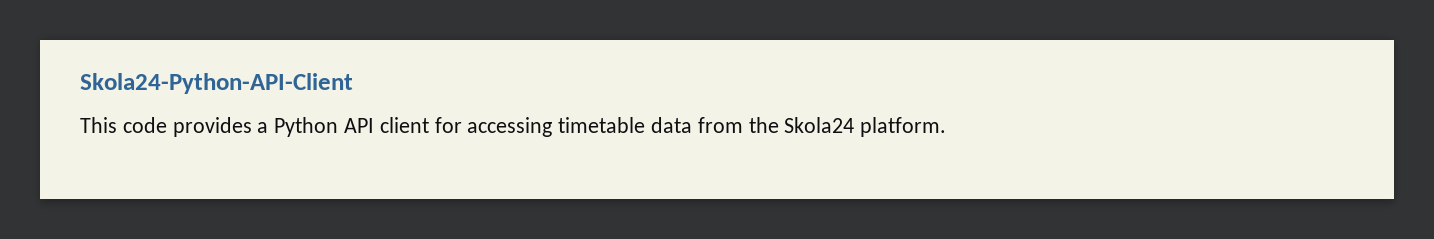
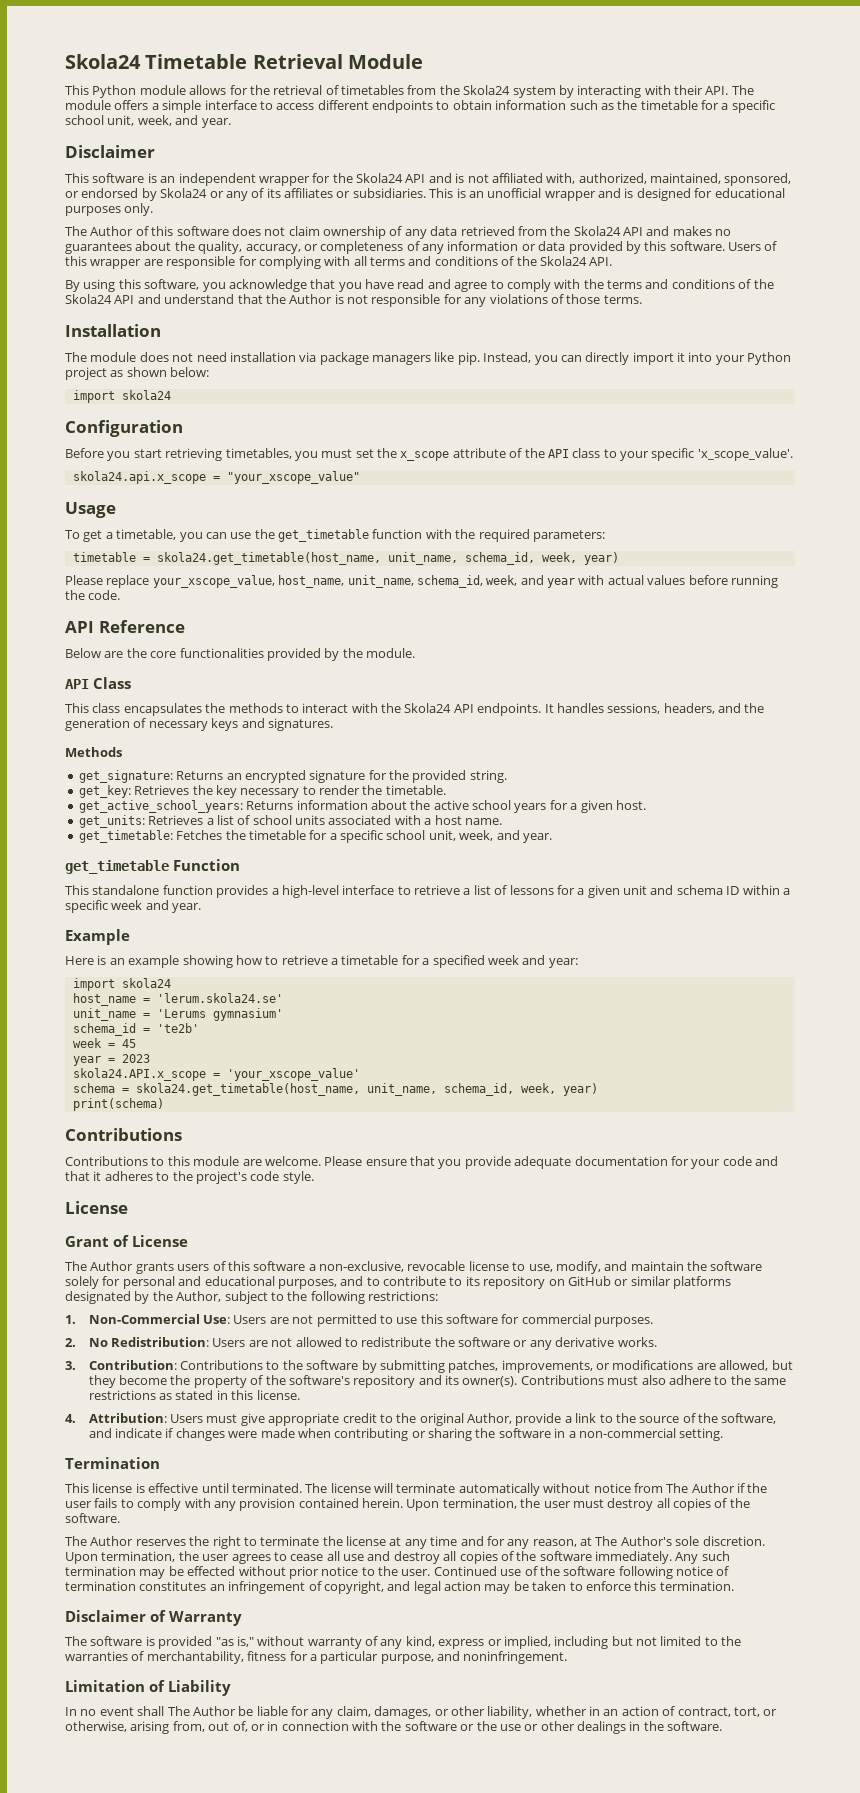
- Skola24-Python-API-Client
- This code provides a Python API client for accessing timetable data from the Skola24 platform.
+ Skola24 Timetable Retrieval Module
+ This Python module allows for the retrieval of timetables from the Skola24 system by interacting with their API. The module offers a simple interface to access different endpoints to obtain information such as the timetable for a specific school unit, week, and year.
+ Disclaimer
+ This software is an independent wrapper for the Skola24 API and is not affiliated with, authorized, maintained, sponsored, or endorsed by Skola24 or any of its affiliates or subsidiaries. This is an unofficial wrapper and is designed for educational purposes only.
+ The Author of this software does not claim ownership of any data retrieved from the Skola24 API and makes no guarantees about the quality, accuracy, or completeness of any information or data provided by this software. Users of this wrapper are responsible for complying with all terms and conditions of the Skola24 API.
+ By using this software, you acknowledge that you have read and agree to comply with the terms and conditions of the Skola24 API and understand that the Author is not responsible for any violations of those terms.
+ Installation
+ The module does not need installation via package managers like pip. Instead, you can directly import it into your Python project as shown below:
+ import skola24
+ Configuration
+ Before you start retrieving timetables, you must set the x_scope attribute of the API class to your specific 'x_scope_value'.
+ skola24.api.x_scope = "your_xscope_value"
+ Usage
+ To get a timetable, you can use the get_timetable function with the required parameters:
+ timetable = skola24.get_timetable(host_name, unit_name, schema_id, week, year)
+ Please replace your_xscope_value, host_name, unit_name, schema_id, week, and year with actual values before running the code.
+ API Reference
+ Below are the core functionalities provided by the module.
+ API Class
+ This class encapsulates the methods to interact with the Skola24 API endpoints. It handles sessions, headers, and the generation of necessary keys and signatures.
+ Methods
+ get_signature: Returns an encrypted signature for the provided string.
+ get_key: Retrieves the key necessary to render the timetable.
+ get_active_school_years: Returns information about the active school years for a given host.
+ get_units: Retrieves a list of school units associated with a host name.
+ get_timetable: Fetches the timetable for a specific school unit, week, and year.
+ get_timetable Function
+ This standalone function provides a high-level interface to retrieve a list of lessons for a given unit and schema ID within a specific week and year.
+ Example
+ Here is an example showing how to retrieve a timetable for a specified week and year:
+ import skola24
+ host_name = 'lerum.skola24.se'
+ unit_name = 'Lerums gymnasium'
+ schema_id = 'te2b'
+ week = 45
+ year = 2023
+ skola24.API.x_scope = 'your_xscope_value'
+ schema = skola24.get_timetable(host_name, unit_name, schema_id, week, year)
+ print(schema)
+ Contributions
+ Contributions to this module are welcome. Please ensure that you provide adequate documentation for your code and that it adheres to the project's code style.
+ License
+ Grant of License
+ The Author grants users of this software a non-exclusive, revocable license to use, modify, and maintain the software solely for personal and educational purposes, and to contribute to its repository on GitHub or similar platforms designated by the Author, subject to the following restrictions:
+ 1. Non-Commercial Use: Users are not permitted to use this software for commercial purposes.
+ 2. No Redistribution: Users are not allowed to redistribute the software or any derivative works.
+ 3. Contribution: Contributions to the software by submitting patches, improvements, or modifications are allowed, but they become the property of the software's repository and its owner(s). Contributions must also adhere to the same restrictions as stated in this license.
+ 4. Attribution: Users must give appropriate credit to the original Author, provide a link to the source of the software, and indicate if changes were made when contributing or sharing the software in a non-commercial setting.
+ Termination
+ This license is effective until terminated. The license will terminate automatically without notice from The Author if the user fails to comply with any provision contained herein. Upon termination, the user must destroy all copies of the software.
+ The Author reserves the right to terminate the license at any time and for any reason, at The Author's sole discretion. Upon termination, the user agrees to cease all use and destroy all copies of the software immediately. Any such termination may be effected without prior notice to the user. Continued use of the software following notice of termination constitutes an infringement of copyright, and legal action may be taken to enforce this termination.
+ Disclaimer of Warranty
+ The software is provided "as is," without warranty of any kind, express or implied, including but not limited to the warranties of merchantability, fitness for a particular purpose, and noninfringement.
+ Limitation of Liability
+ In no event shall The Author be liable for any claim, damages, or other liability, whether in an action of contract, tort, or otherwise, arising from, out of, or in connection with the software or the use or other dealings in the software.

